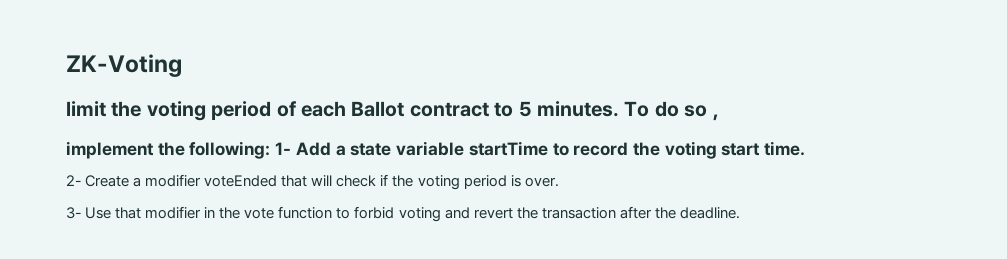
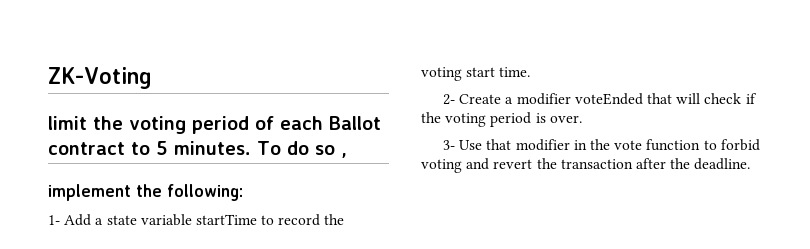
- implement the following: 1- Add a state variable startTime to record the voting start time.
+ implement the following:
+ 1- Add a state variable startTime to record the voting start time.

